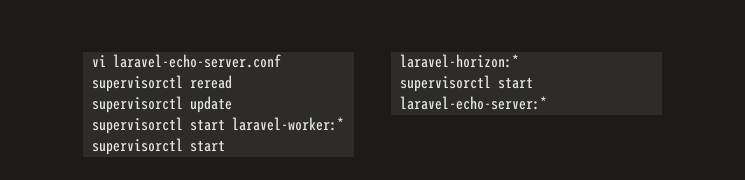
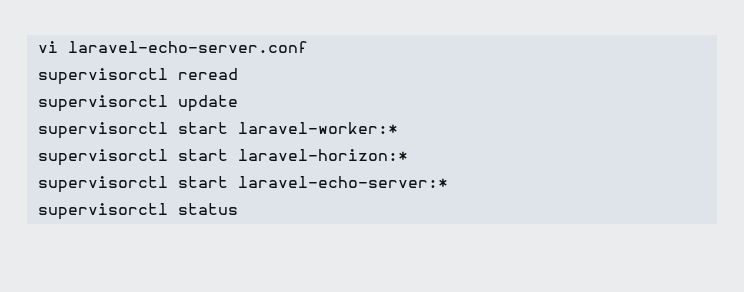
+ supervisorctl status

